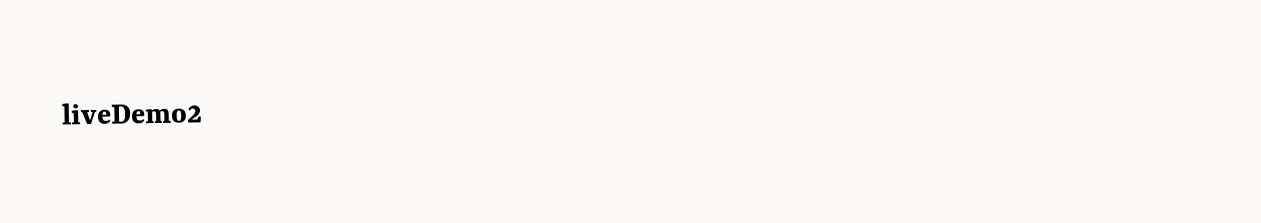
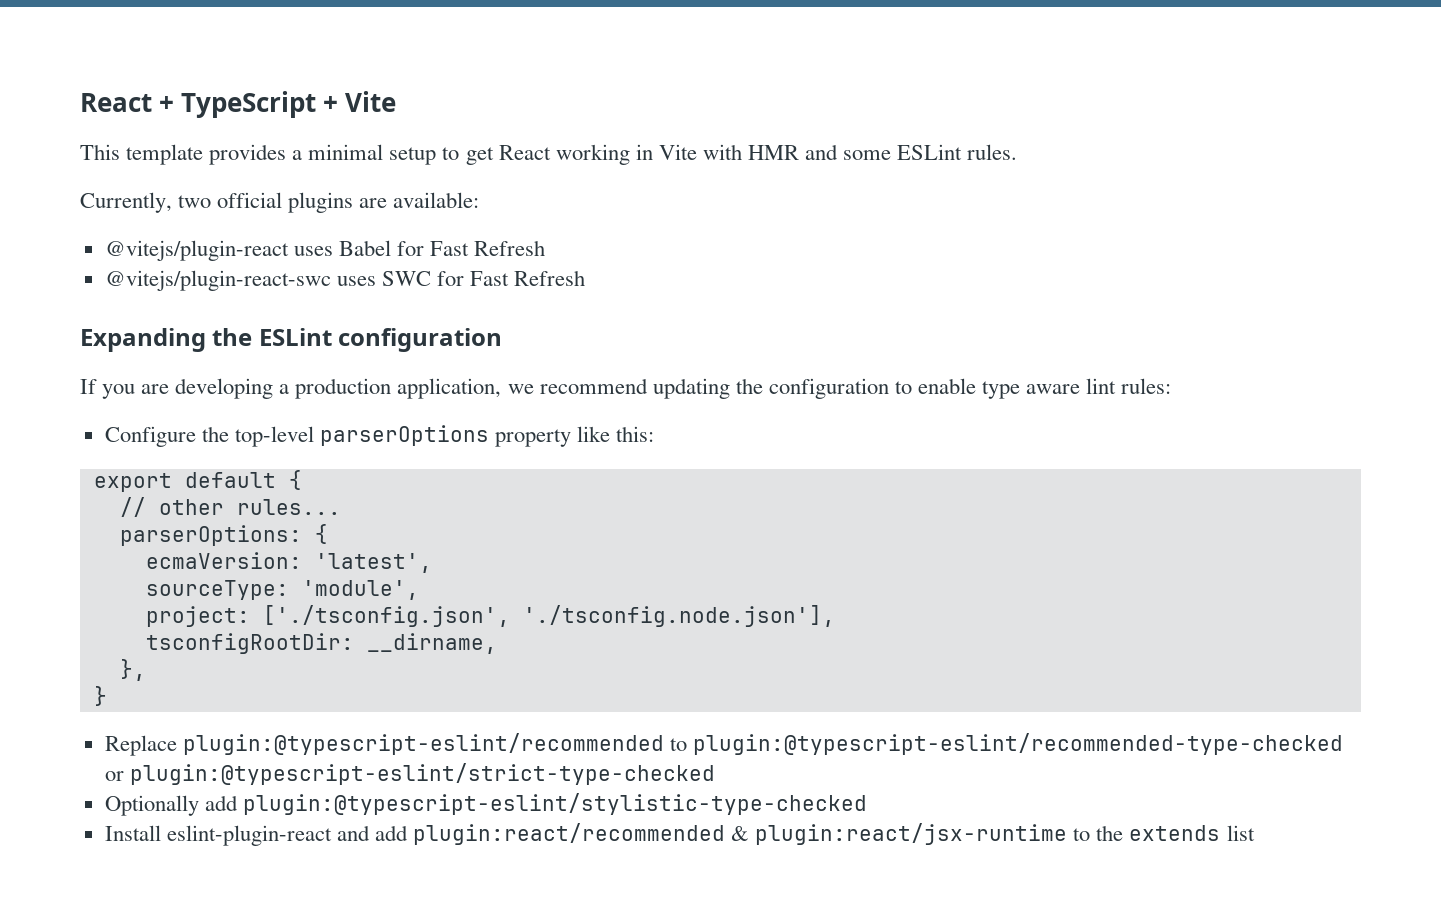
- liveDemo2
+ React + TypeScript + Vite
+ This template provides a minimal setup to get React working in Vite with HMR and some ESLint rules.
+ Currently, two official plugins are available:
+ @vitejs/plugin-react uses Babel for Fast Refresh
+ @vitejs/plugin-react-swc uses SWC for Fast Refresh
+ Expanding the ESLint configuration
+ If you are developing a production application, we recommend updating the configuration to enable type aware lint rules:
+ Configure the top-level parserOptions property like this:
+ export default {
+ // other rules...
+ parserOptions: {
+ ecmaVersion: 'latest',
+ sourceType: 'module',
+ project: ['./tsconfig.json', './tsconfig.node.json'],
+ tsconfigRootDir: __dirname,
+ },
+ }
+ Replace plugin:@typescript-eslint/recommended to plugin:@typescript-eslint/recommended-type-checked or plugin:@typescript-eslint/strict-type-checked
+ Optionally add plugin:@typescript-eslint/stylistic-type-checked
+ Install eslint-plugin-react and add plugin:react/recommended & plugin:react/jsx-runtime to the extends list

